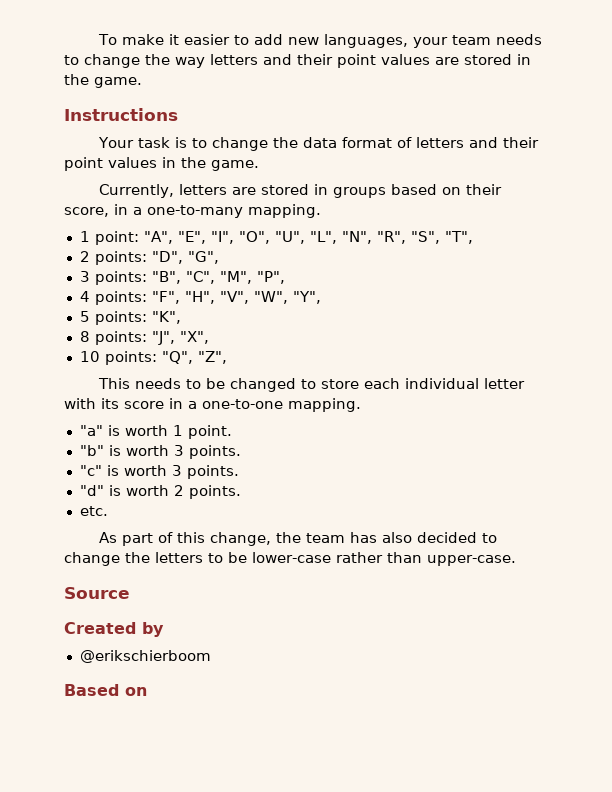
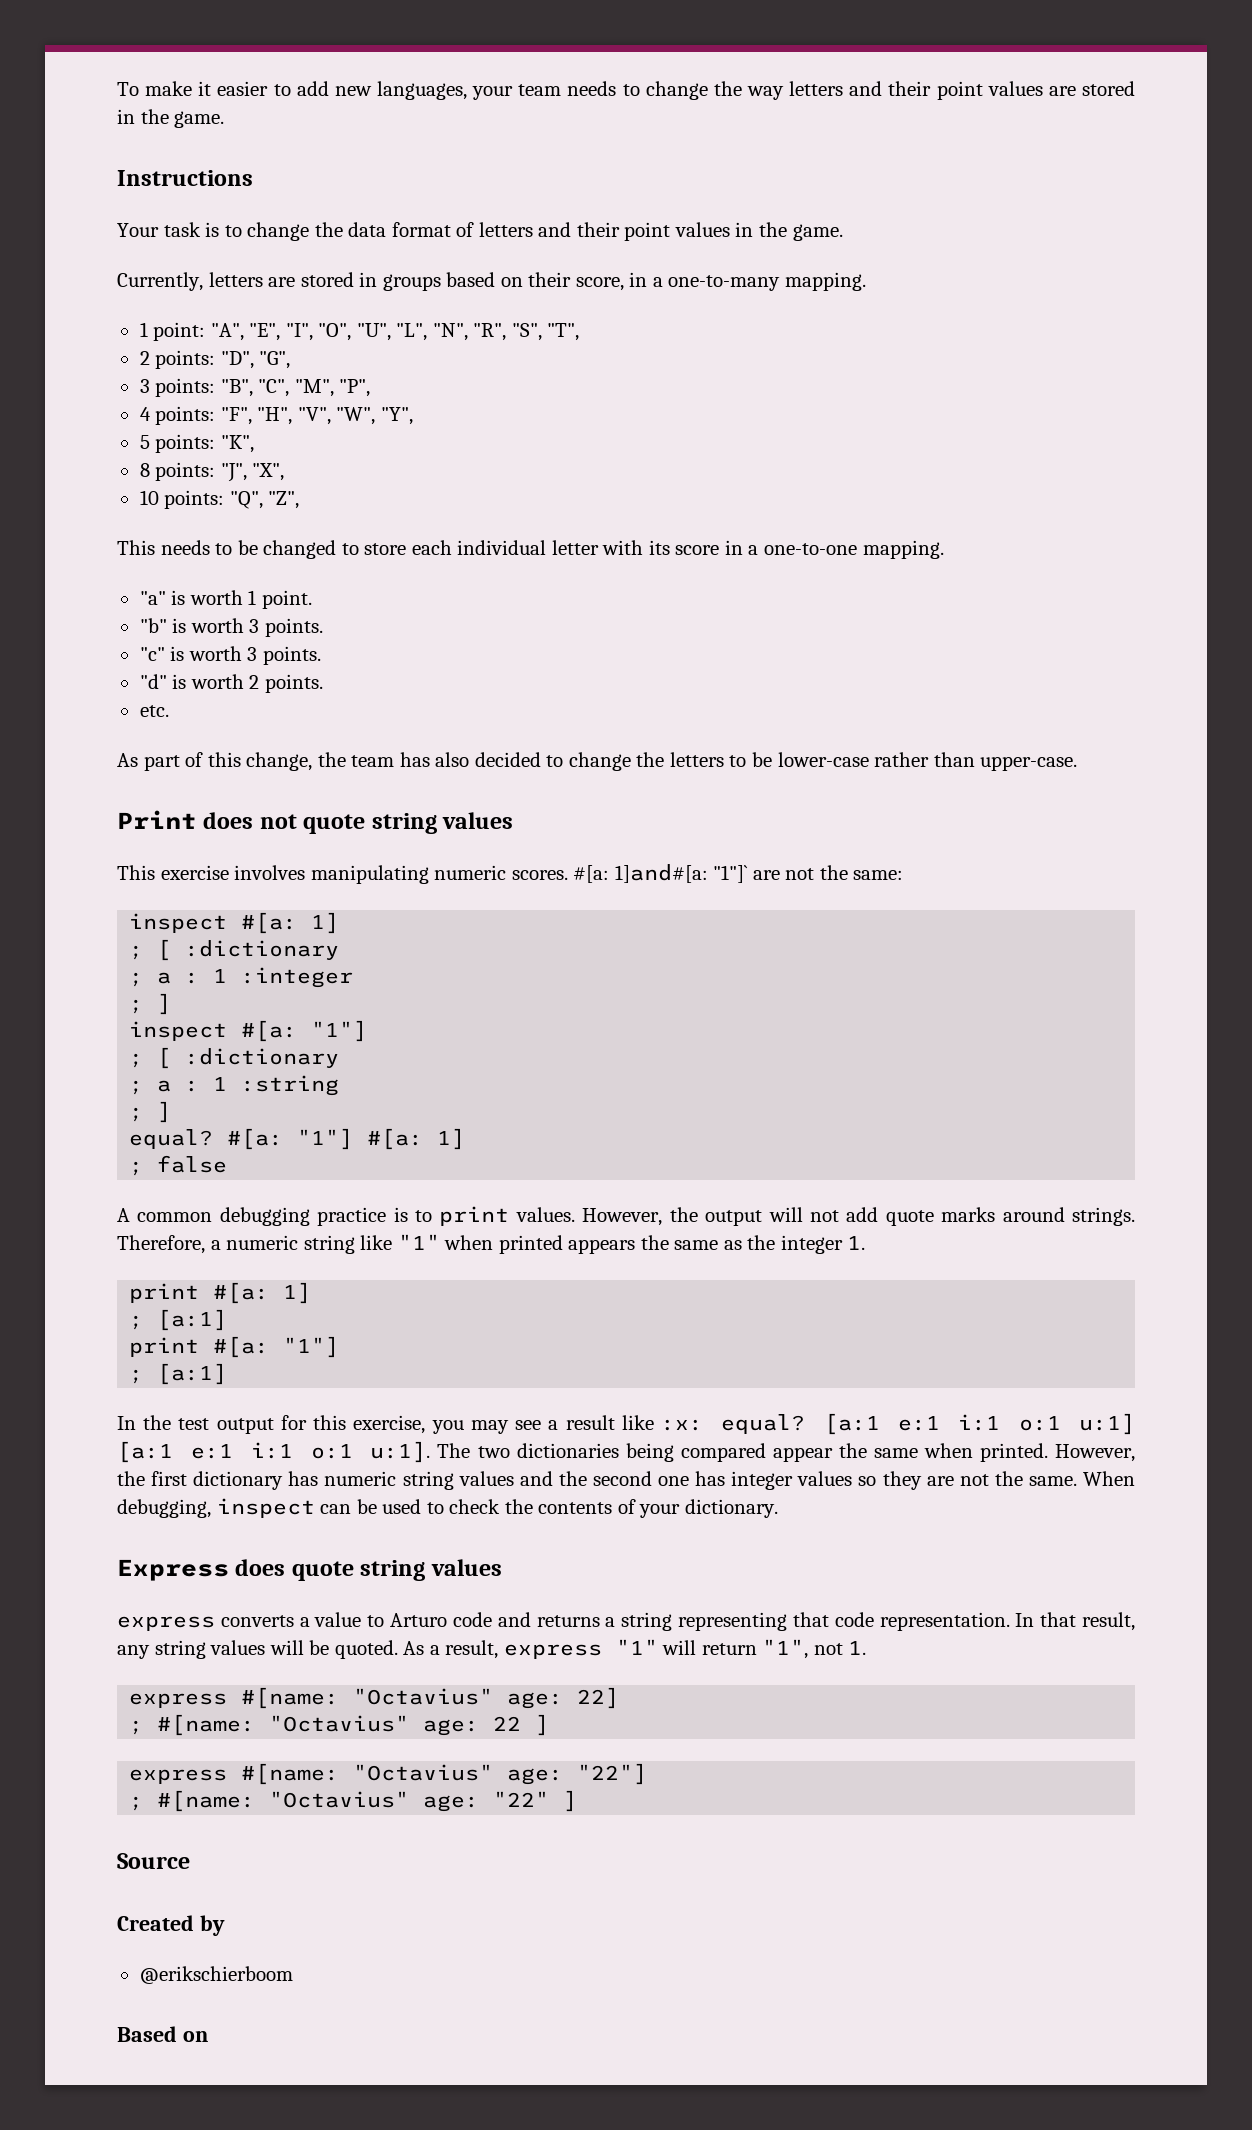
+ Print does not quote string values
+ This exercise involves manipulating numeric scores. #[a: 1]and#[a: "1"]` are not the same:
+ inspect #[a: 1]
+ ; [ :dictionary
+ ; a : 1 :integer
+ ; ]
+ inspect #[a: "1"]
+ ; [ :dictionary
+ ; a : 1 :string
+ ; ]
+ equal? #[a: "1"] #[a: 1]
+ ; false
+ A common debugging practice is to print values. However, the output will not add quote marks around strings. Therefore, a numeric string like "1" when printed appears the same as the integer 1.
+ print #[a: 1]
+ ; [a:1]
+ print #[a: "1"]
+ ; [a:1]
+ In the test output for this exercise, you may see a result like :x: equal? [a:1 e:1 i:1 o:1 u:1] [a:1 e:1 i:1 o:1 u:1]. The two dictionaries being compared appear the same when printed. However, the first dictionary has numeric string values and the second one has integer values so they are not the same. When debugging, inspect can be used to check the contents of your dictionary.
+ Express does quote string values
+ express converts a value to Arturo code and returns a string representing that code representation. In that result, any string values will be quoted. As a result, express "1" will return "1", not 1.
+ express #[name: "Octavius" age: 22]
+ ; #[name: "Octavius" age: 22 ]
+ express #[name: "Octavius" age: "22"]
+ ; #[name: "Octavius" age: "22" ]

